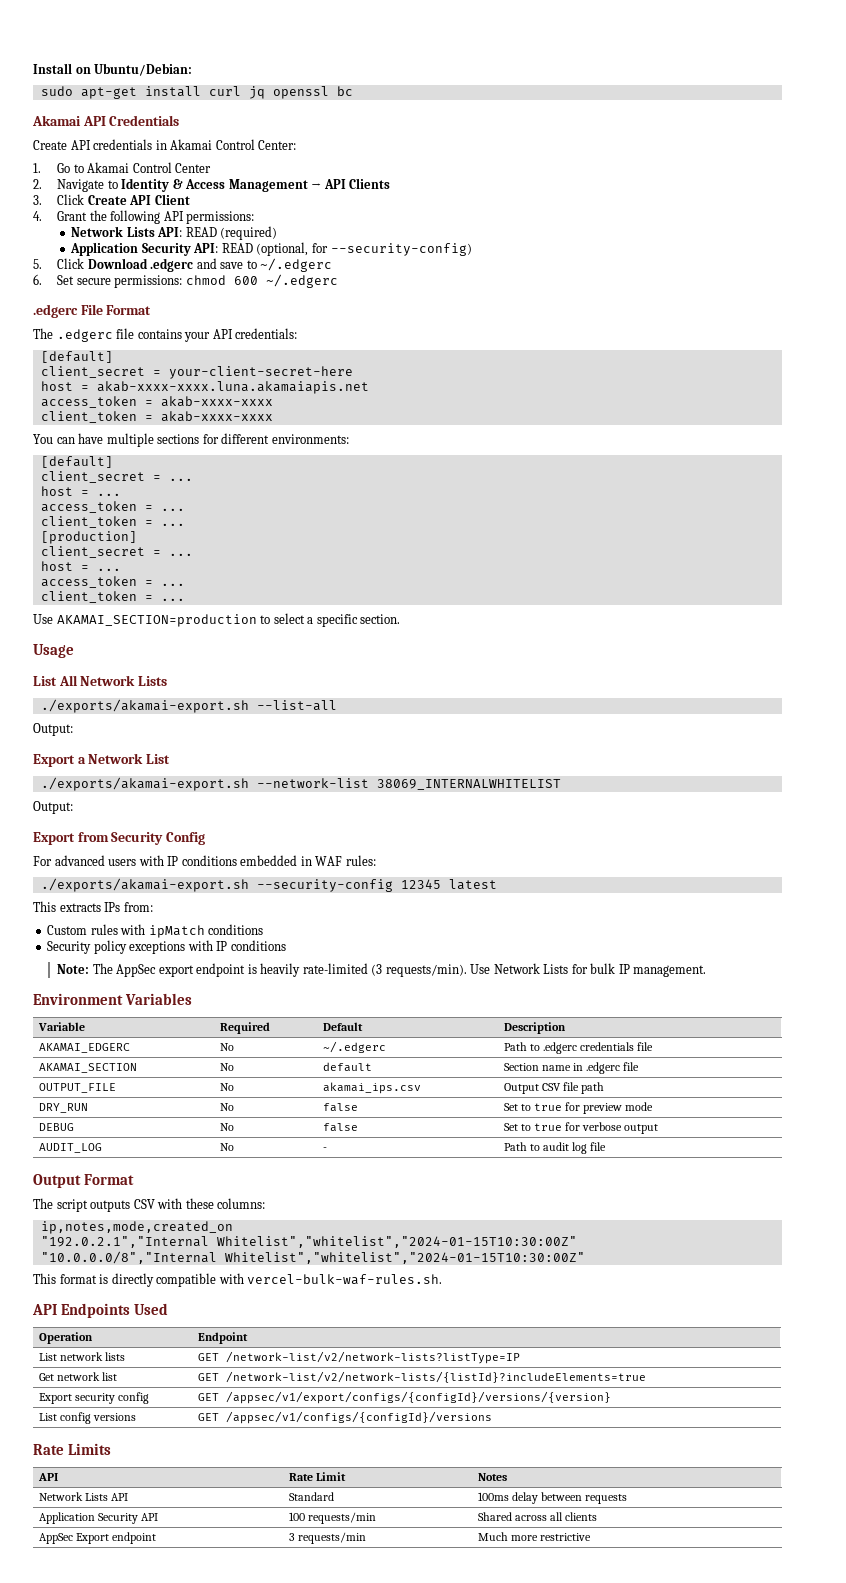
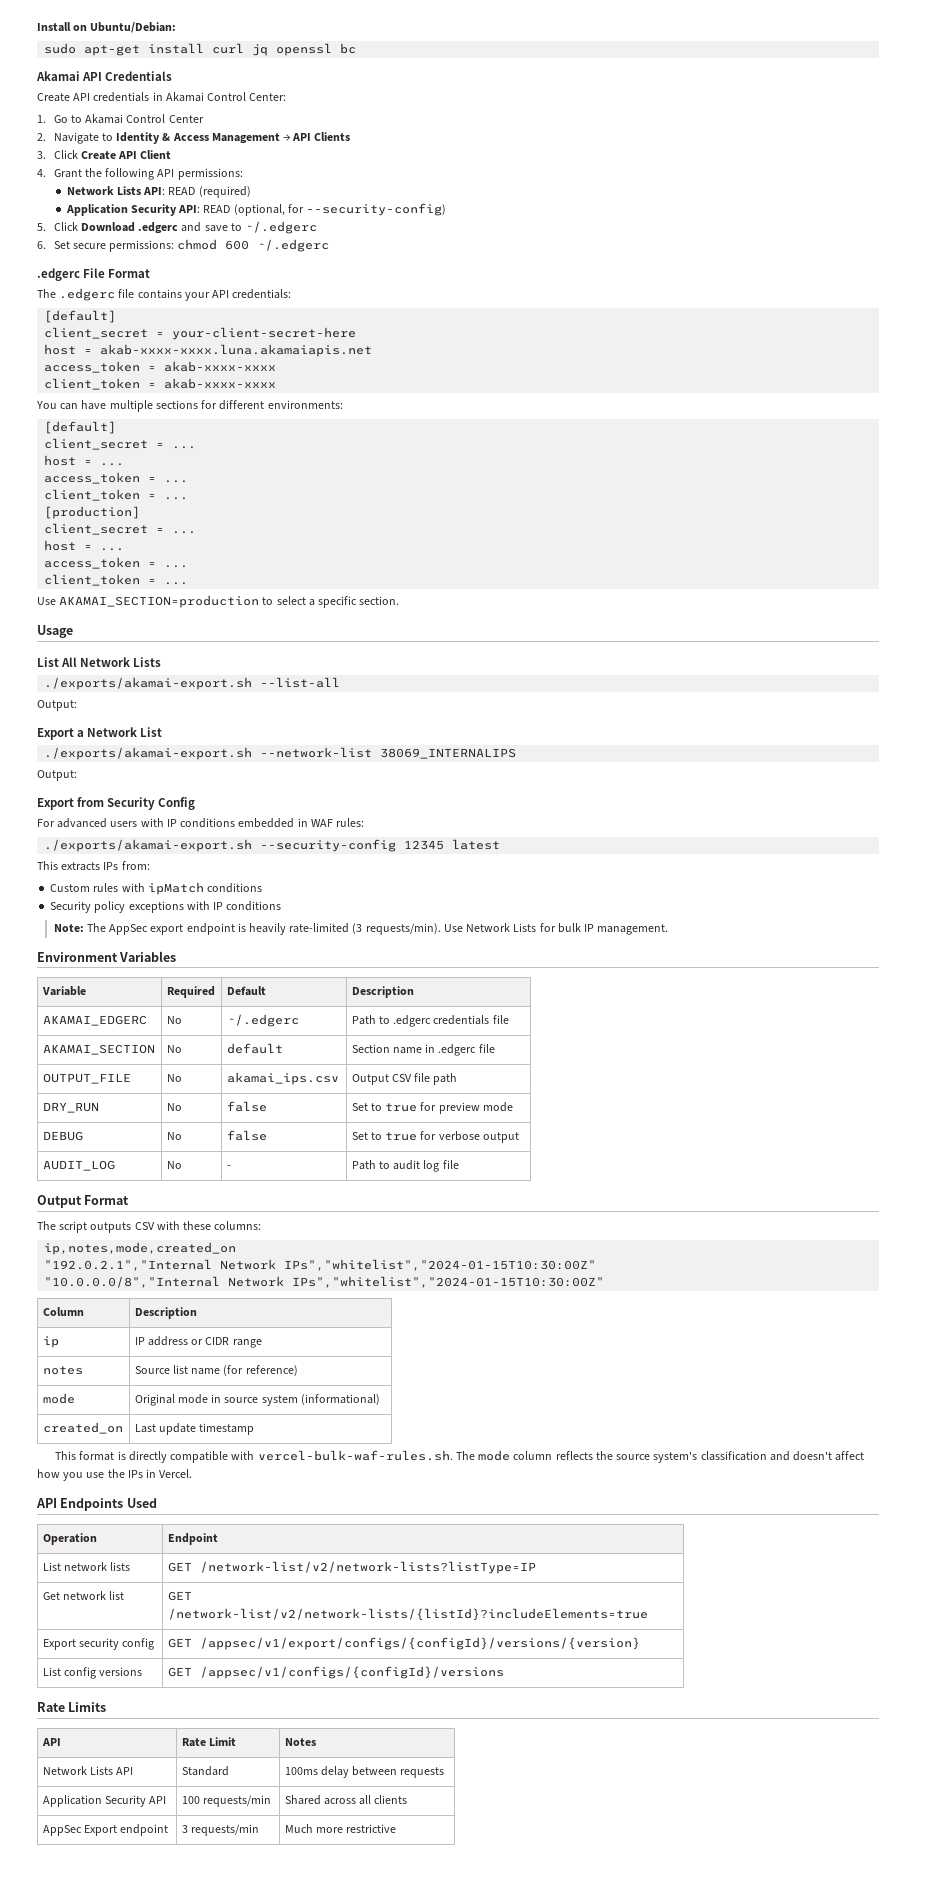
- ./exports/akamai-export.sh --network-list 38069_INTERNALWHITELIST
+ ./exports/akamai-export.sh --network-list 38069_INTERNALIPS
- "192.0.2.1","Internal Whitelist","whitelist","2024-01-15T10:30:00Z"
+ "192.0.2.1","Internal Network IPs","whitelist","2024-01-15T10:30:00Z"
- "10.0.0.0/8","Internal Whitelist","whitelist","2024-01-15T10:30:00Z"
+ "10.0.0.0/8","Internal Network IPs","whitelist","2024-01-15T10:30:00Z"
+ Column | Description
+ ip | IP address or CIDR range
+ notes | Source list name (for reference)
+ mode | Original mode in source system (informational)
+ created_on | Last update timestamp
- This format is directly compatible with vercel-bulk-waf-rules.sh.
+ This format is directly compatible with vercel-bulk-waf-rules.sh. The mode column reflects the source system's classification and doesn't affect how you use the IPs in Vercel.

